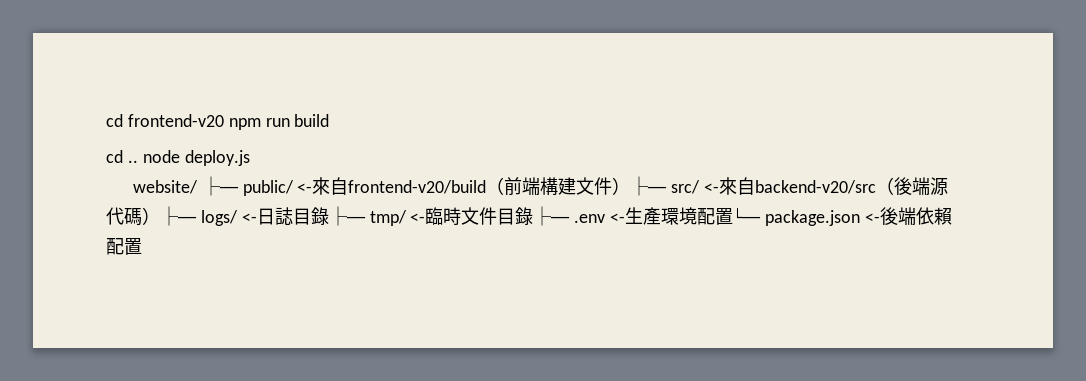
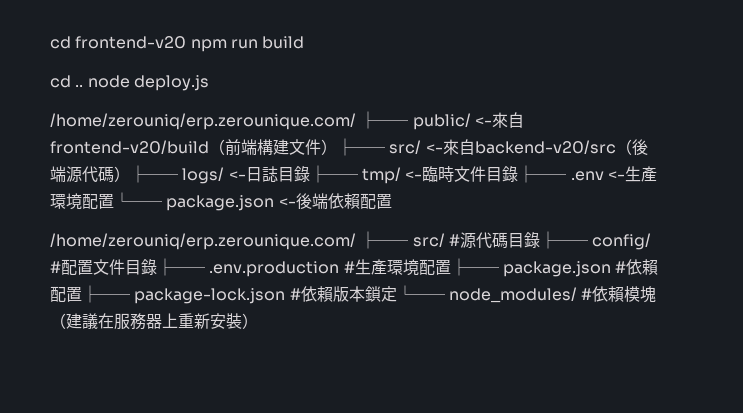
- website/ ├── public/ <-來自frontend-v20/build（前端構建文件）├── src/ <-來自backend-v20/src（後端源代碼）├── logs/ <-日誌目錄├── tmp/ <-臨時文件目錄├── .env <-生產環境配置└── package.json <-後端依賴配置
+ /home/zerouniq/erp.zerounique.com/ ├── public/ <-來自frontend-v20/build（前端構建文件）├── src/ <-來自backend-v20/src（後端源代碼）├── logs/ <-日誌目錄├── tmp/ <-臨時文件目錄├── .env <-生產環境配置└── package.json <-後端依賴配置
+ /home/zerouniq/erp.zerounique.com/ ├── src/ #源代碼目錄├── config/ #配置文件目錄├── .env.production #生產環境配置├── package.json #依賴配置├── package-lock.json #依賴版本鎖定└── node_modules/ #依賴模塊（建議在服務器上重新安裝）

